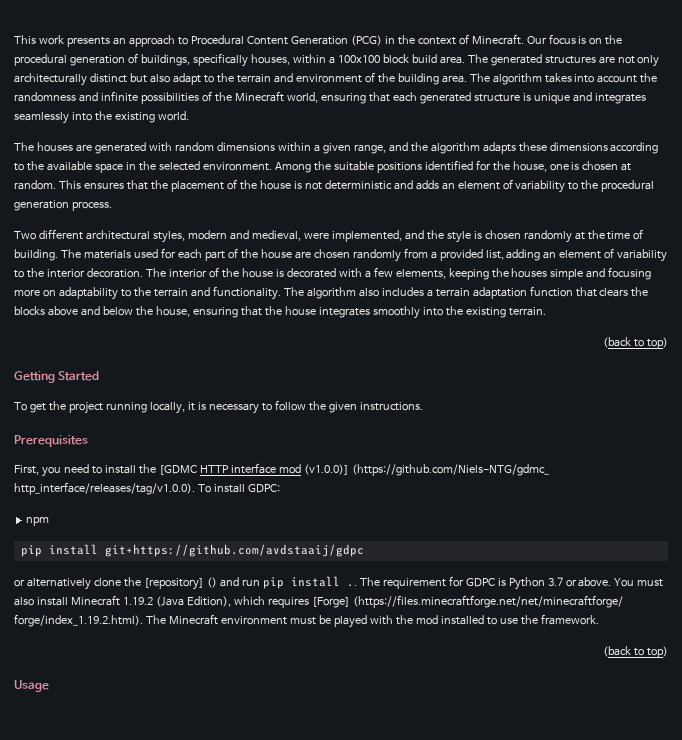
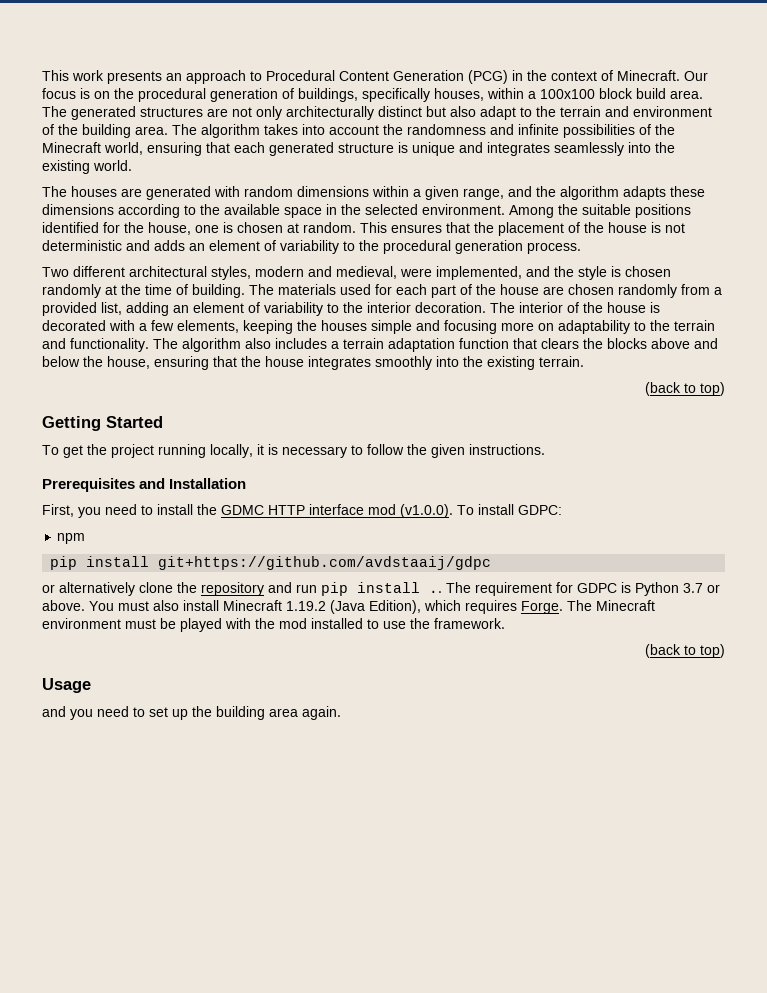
- Prerequisites
+ Prerequisites and Installation
- First, you need to install the [GDMC HTTP interface mod (v1.0.0)] (https://github.com/Niels-NTG/gdmc_ http_interface/releases/tag/v1.0.0). To install GDPC:
+ First, you need to install the GDMC HTTP interface mod (v1.0.0). To install GDPC:
- or alternatively clone the [repository] () and run pip install ..
+ or alternatively clone the repository and run pip install ..
- You must also install Minecraft 1.19.2 (Java Edition), which requires [Forge] (https://files.minecraftforge.net/net/minecraftforge/ forge/index_1.19.2.html). The Minecraft environment must be played with the mod installed to use the framework.
+ You must also install Minecraft 1.19.2 (Java Edition), which requires Forge. The Minecraft environment must be played with the mod installed to use the framework.
+ and you need to set up the building area again.

